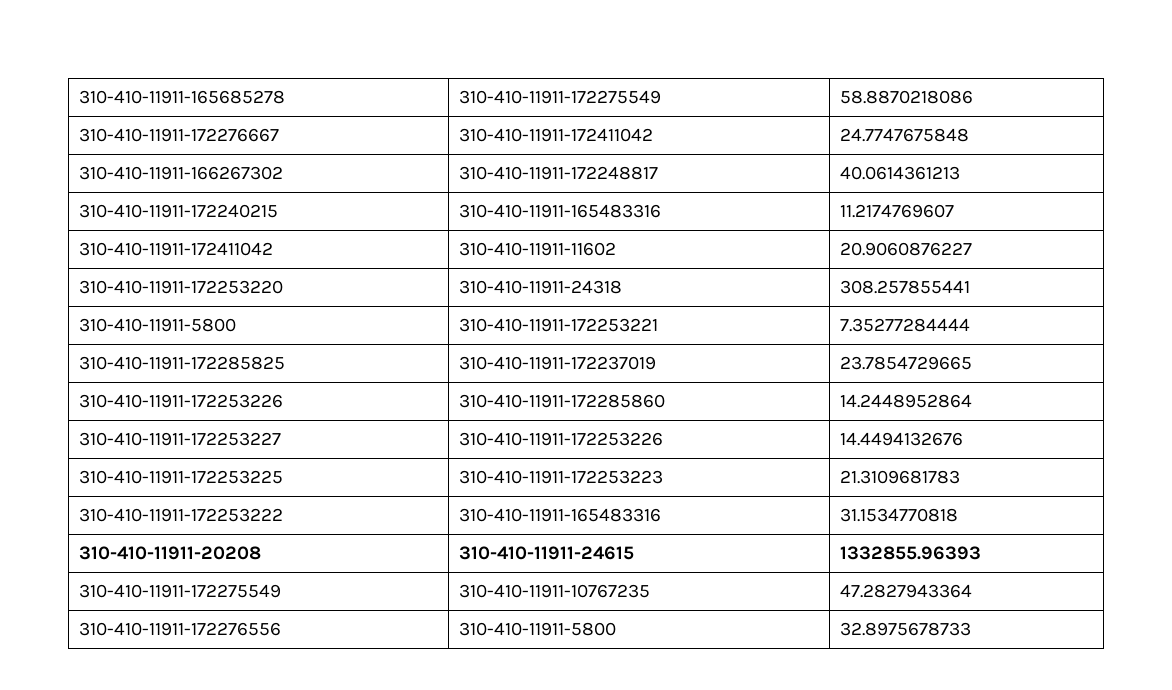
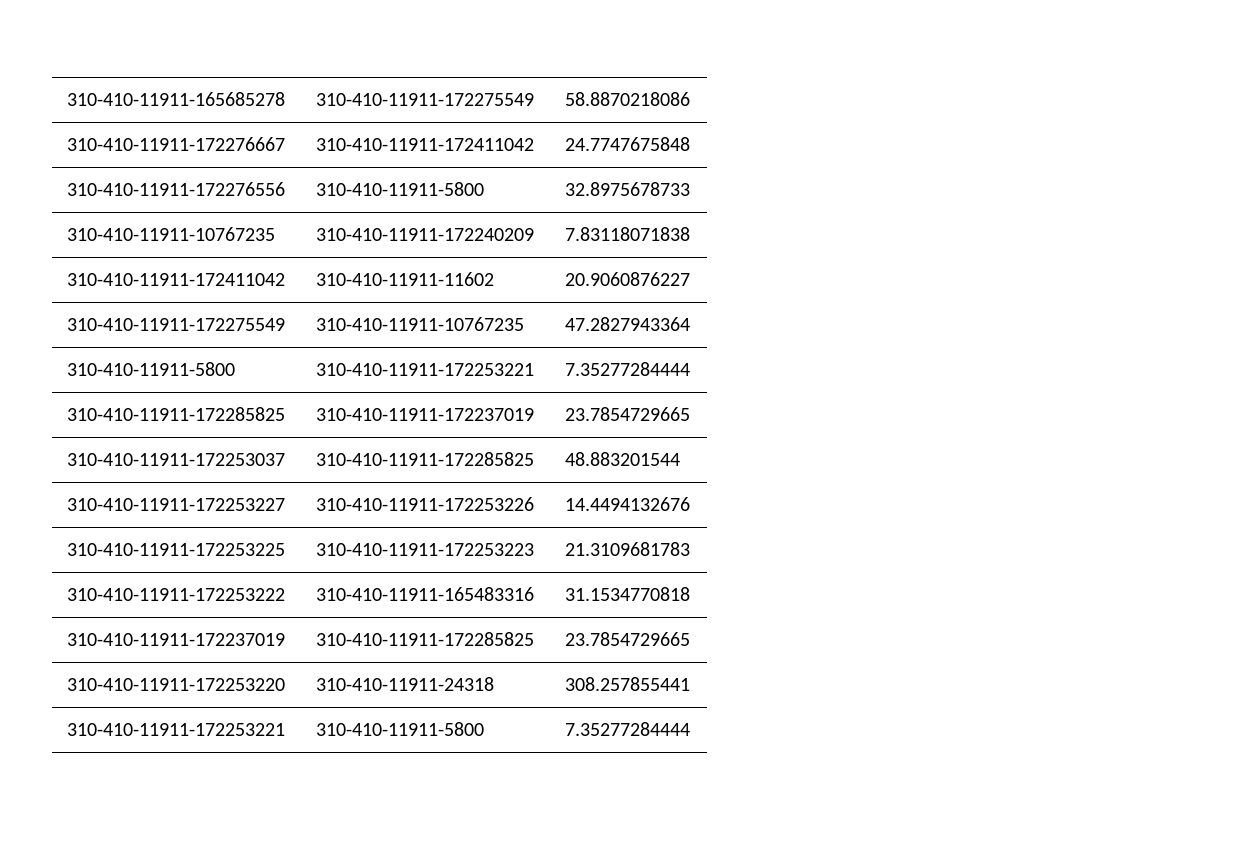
- 310-410-11911-166267302 | 310-410-11911-172248817 | 40.0614361213
- 310-410-11911-172240215 | 310-410-11911-165483316 | 11.2174769607
+ 310-410-11911-172276556 | 310-410-11911-5800 | 32.8975678733
+ 310-410-11911-10767235 | 310-410-11911-172240209 | 7.83118071838
- 310-410-11911-172253220 | 310-410-11911-24318 | 308.257855441
+ 310-410-11911-172275549 | 310-410-11911-10767235 | 47.2827943364
- 310-410-11911-172253226 | 310-410-11911-172285860 | 14.2448952864
+ 310-410-11911-172253037 | 310-410-11911-172285825 | 48.883201544
- 310-410-11911-20208 | 310-410-11911-24615 | 1332855.96393
- 310-410-11911-172275549 | 310-410-11911-10767235 | 47.2827943364
- 310-410-11911-172276556 | 310-410-11911-5800 | 32.8975678733
+ 310-410-11911-172237019 | 310-410-11911-172285825 | 23.7854729665
+ 310-410-11911-172253220 | 310-410-11911-24318 | 308.257855441
+ 310-410-11911-172253221 | 310-410-11911-5800 | 7.35277284444

